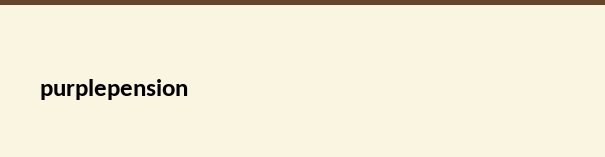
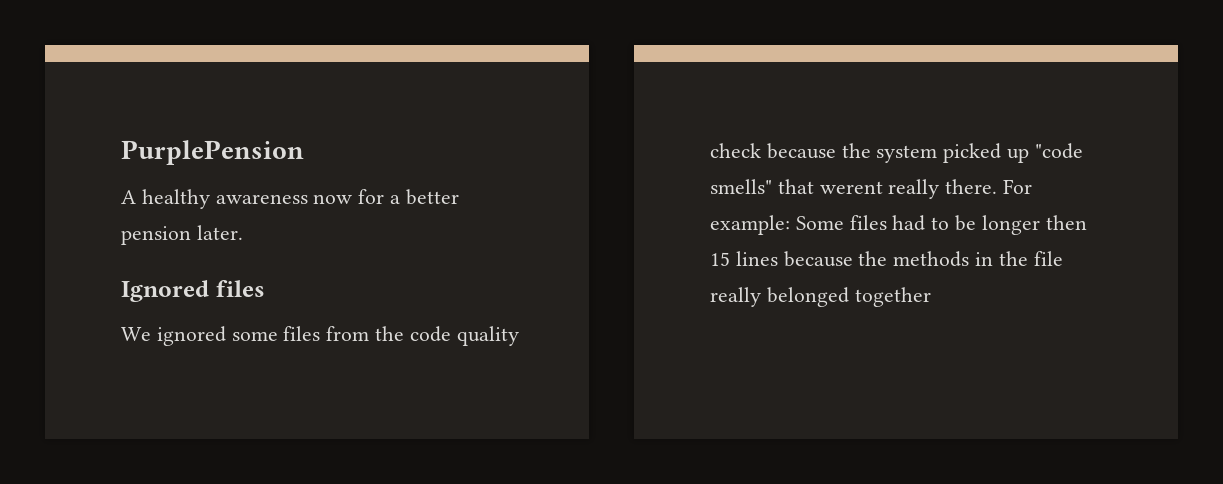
- purplepension
+ PurplePension
+ A healthy awareness now for a better pension later.
+ Ignored files
+ We ignored some files from the code quality check because the system picked up "code smells" that werent really there. For example: Some files had to be longer then 15 lines because the methods in the file really belonged together

